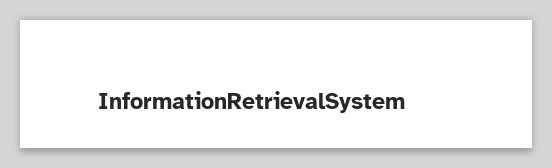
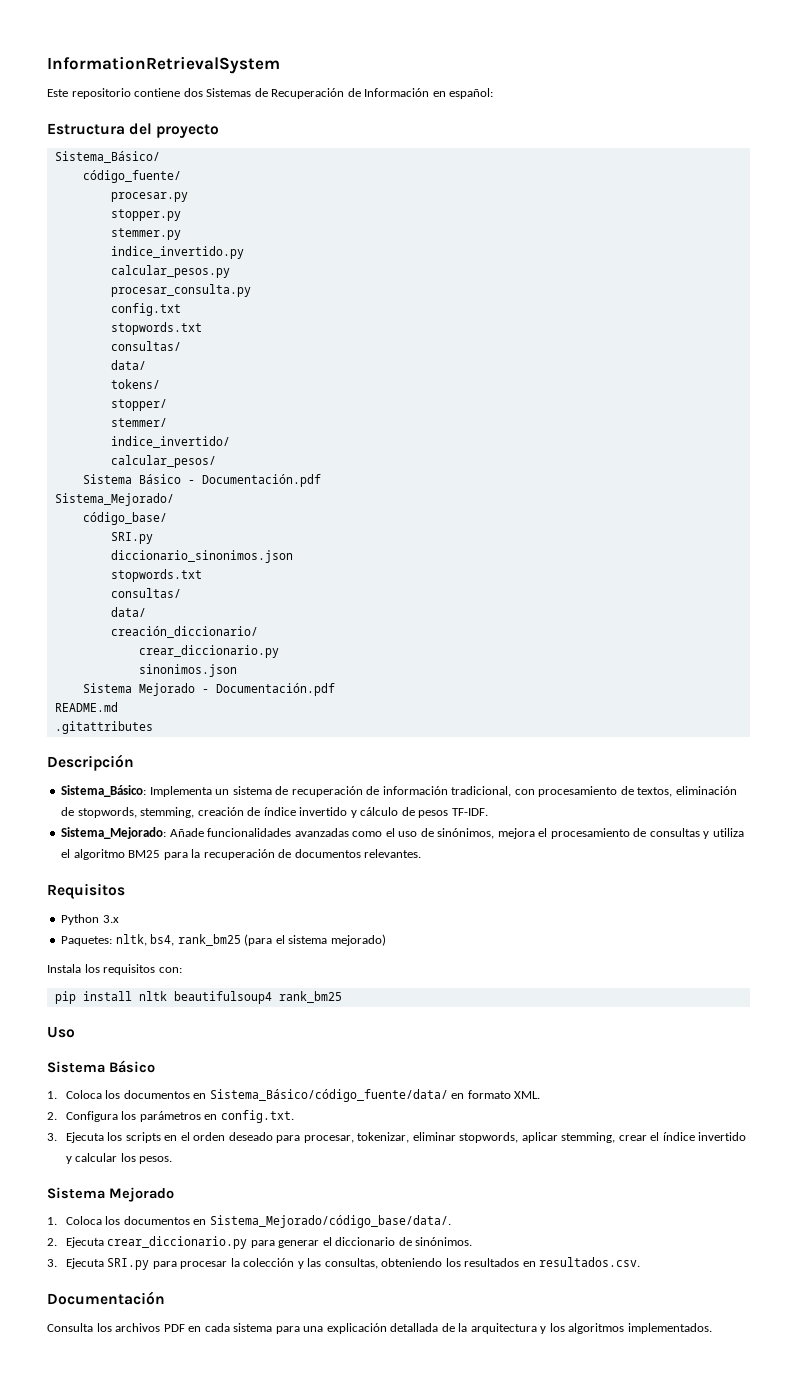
+ Este repositorio contiene dos Sistemas de Recuperación de Información en español:
+ Estructura del proyecto
+ Sistema_Básico/
+ código_fuente/
+ procesar.py
+ stopper.py
+ stemmer.py
+ indice_invertido.py
+ calcular_pesos.py
+ procesar_consulta.py
+ config.txt
+ stopwords.txt
+ consultas/
+ data/
+ tokens/
+ stopper/
+ stemmer/
+ indice_invertido/
+ calcular_pesos/
+ Sistema Básico - Documentación.pdf
+ Sistema_Mejorado/
+ código_base/
+ SRI.py
+ diccionario_sinonimos.json
+ stopwords.txt
+ consultas/
+ data/
+ creación_diccionario/
+ crear_diccionario.py
+ sinonimos.json
+ Sistema Mejorado - Documentación.pdf
+ README.md
+ .gitattributes
+ Descripción
+ Sistema_Básico: Implementa un sistema de recuperación de información tradicional, con procesamiento de textos, eliminación de stopwords, stemming, creación de índice invertido y cálculo de pesos TF-IDF.
+ Sistema_Mejorado: Añade funcionalidades avanzadas como el uso de sinónimos, mejora el procesamiento de consultas y utiliza el algoritmo BM25 para la recuperación de documentos relevantes.
+ Requisitos
+ Python 3.x
+ Paquetes: nltk, bs4, rank_bm25 (para el sistema mejorado)
+ Instala los requisitos con:
+ pip install nltk beautifulsoup4 rank_bm25
+ Uso
+ Sistema Básico
+ 1. Coloca los documentos en Sistema_Básico/código_fuente/data/ en formato XML.
+ 2. Configura los parámetros en config.txt.
+ 3. Ejecuta los scripts en el orden deseado para procesar, tokenizar, eliminar stopwords, aplicar stemming, crear el índice invertido y calcular los pesos.
+ Sistema Mejorado
+ 1. Coloca los documentos en Sistema_Mejorado/código_base/data/.
+ 2. Ejecuta crear_diccionario.py para generar el diccionario de sinónimos.
+ 3. Ejecuta SRI.py para procesar la colección y las consultas, obteniendo los resultados en resultados.csv.
+ Documentación
+ Consulta los archivos PDF en cada sistema para una explicación detallada de la arquitectura y los algoritmos implementados.

